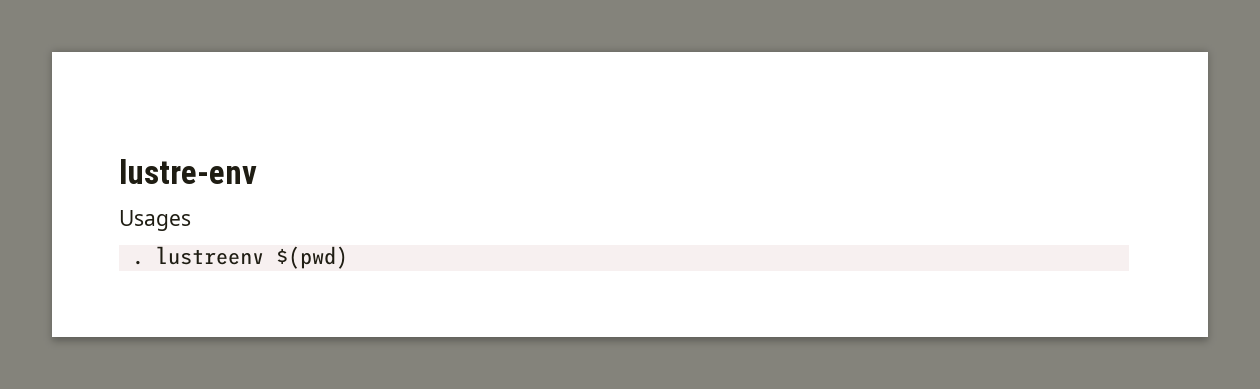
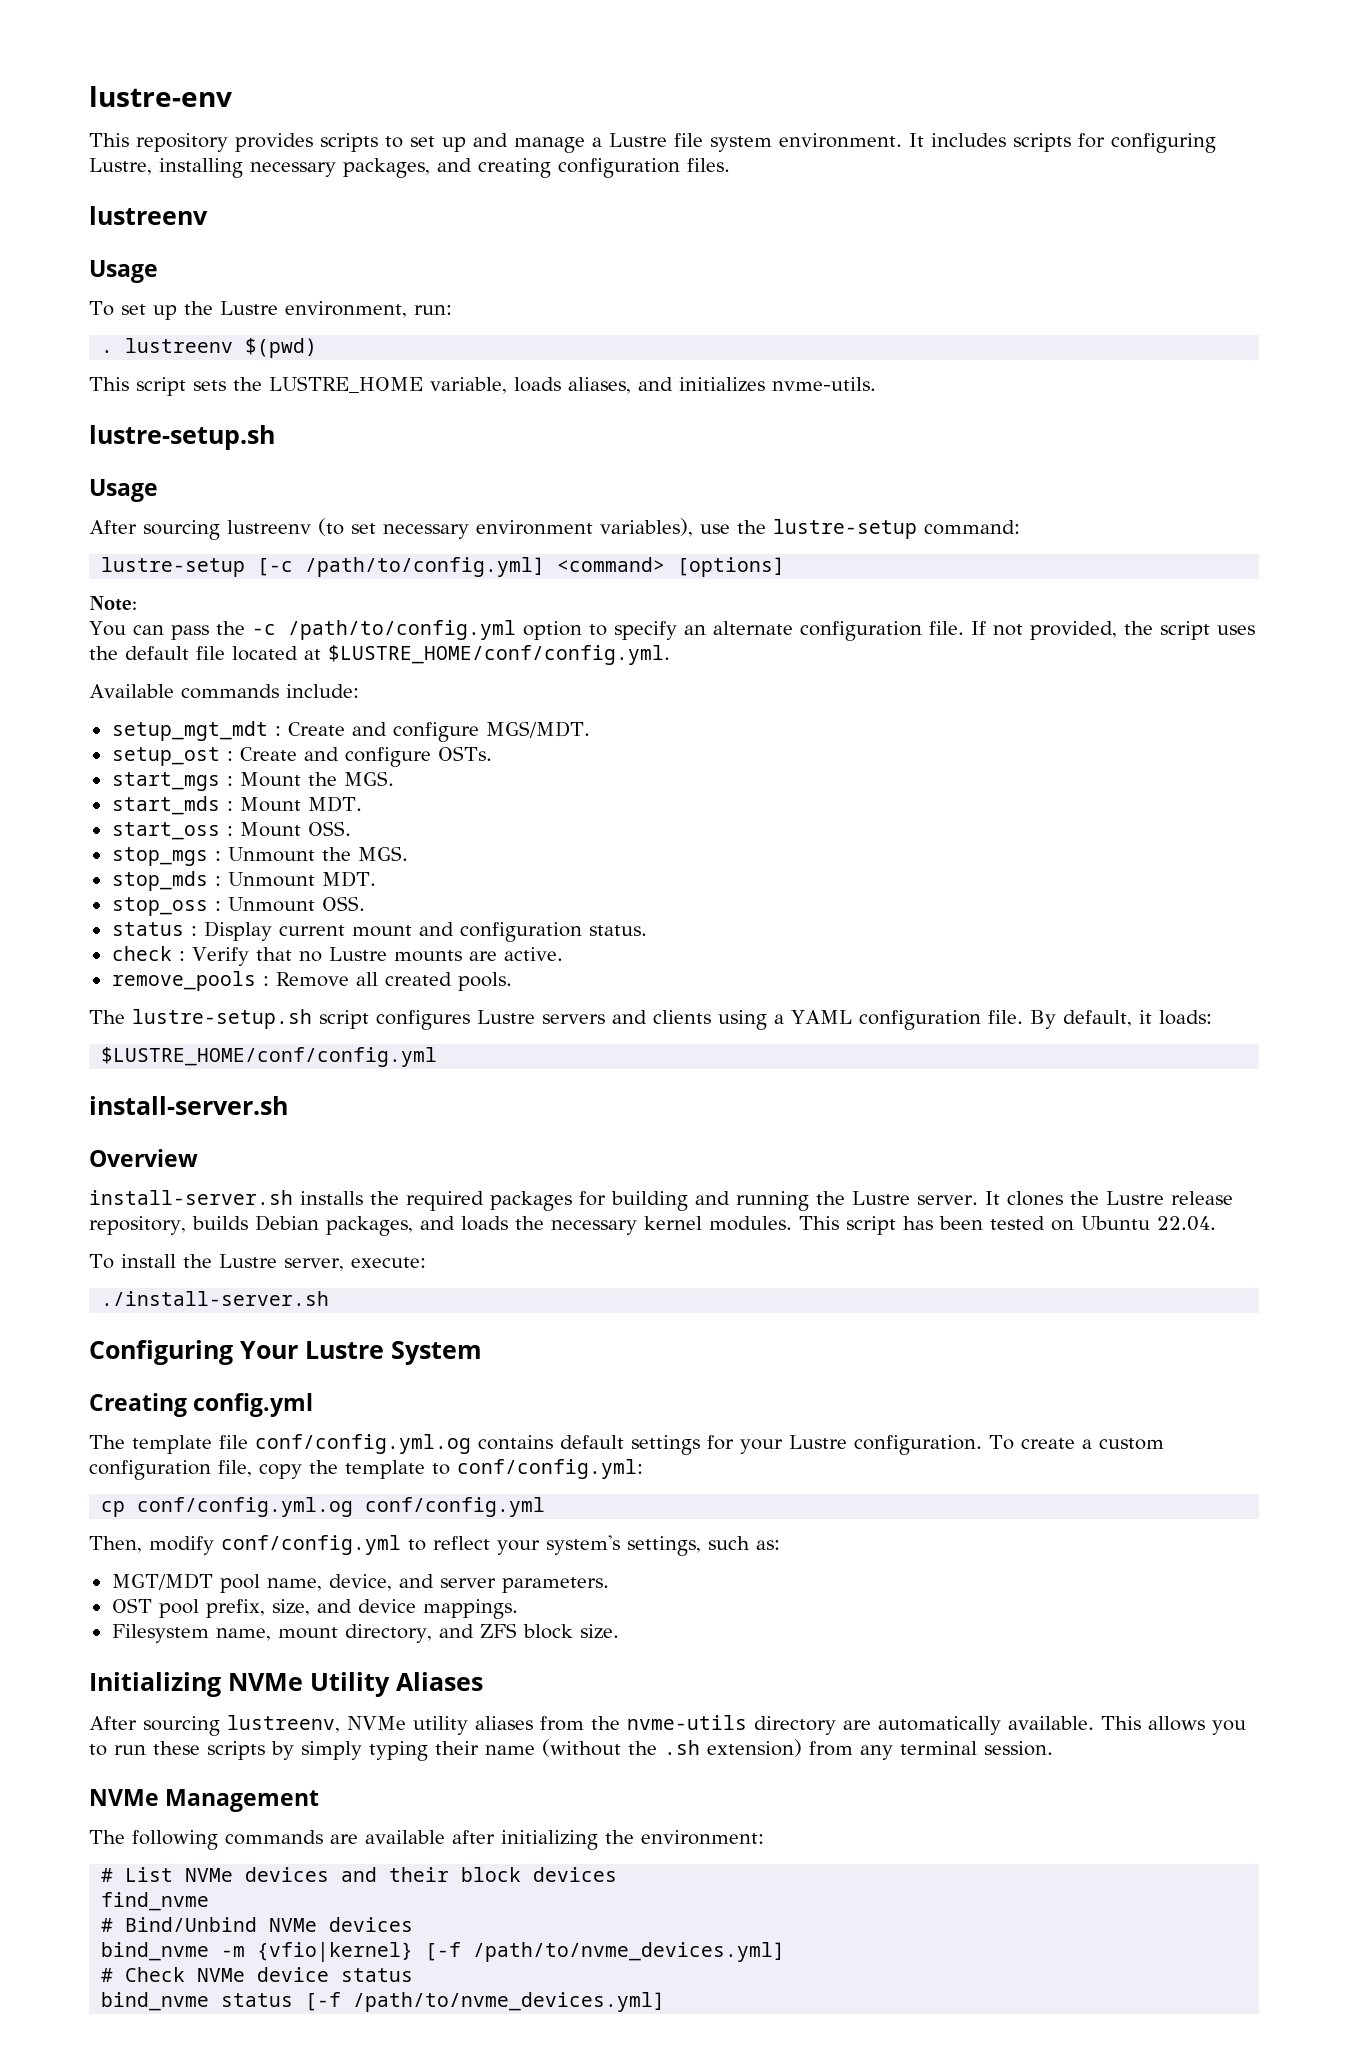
- Usages
+ This repository provides scripts to set up and manage a Lustre file system environment. It includes scripts for configuring Lustre, installing necessary packages, and creating configuration files.
+ lustreenv
+ Usage
+ To set up the Lustre environment, run:
  . lustreenv $(pwd)
+ This script sets the LUSTRE_HOME variable, loads aliases, and initializes nvme-utils.
+ lustre-setup.sh
+ Usage
+ After sourcing lustreenv (to set necessary environment variables), use the lustre-setup command:
+ lustre-setup [-c /path/to/config.yml] <command> [options]
+ Note:
+ You can pass the -c /path/to/config.yml option to specify an alternate configuration file. If not provided, the script uses the default file located at $LUSTRE_HOME/conf/config.yml.
+ Available commands include:
+ setup_mgt_mdt : Create and configure MGS/MDT.
+ setup_ost : Create and configure OSTs.
+ start_mgs : Mount the MGS.
+ start_mds : Mount MDT.
+ start_oss : Mount OSS.
+ stop_mgs : Unmount the MGS.
+ stop_mds : Unmount MDT.
+ stop_oss : Unmount OSS.
+ status : Display current mount and configuration status.
+ check : Verify that no Lustre mounts are active.
+ remove_pools : Remove all created pools.
+ The lustre-setup.sh script configures Lustre servers and clients using a YAML configuration file. By default, it loads:
+ $LUSTRE_HOME/conf/config.yml
+ install-server.sh
+ Overview
+ install-server.sh installs the required packages for building and running the Lustre server. It clones the Lustre release repository, builds Debian packages, and loads the necessary kernel modules. This script has been tested on Ubuntu 22.04.
+ To install the Lustre server, execute:
+ ./install-server.sh
+ Configuring Your Lustre System
+ Creating config.yml
+ The template file conf/config.yml.og contains default settings for your Lustre configuration. To create a custom configuration file, copy the template to conf/config.yml:
+ cp conf/config.yml.og conf/config.yml
+ Then, modify conf/config.yml to reflect your system's settings, such as:
+ MGT/MDT pool name, device, and server parameters.
+ OST pool prefix, size, and device mappings.
+ Filesystem name, mount directory, and ZFS block size.
+ Initializing NVMe Utility Aliases
+ After sourcing lustreenv, NVMe utility aliases from the nvme-utils directory are automatically available. This allows you to run these scripts by simply typing their name (without the .sh extension) from any terminal session.
+ NVMe Management
+ The following commands are available after initializing the environment:
+ # List NVMe devices and their block devices
+ find_nvme
+ # Bind/Unbind NVMe devices
+ bind_nvme -m {vfio|kernel} [-f /path/to/nvme_devices.yml]
+ # Check NVMe device status
+ bind_nvme status [-f /path/to/nvme_devices.yml]

